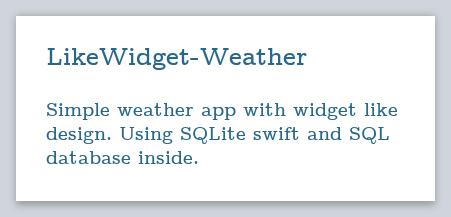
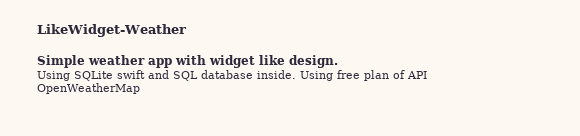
- Simple weather app with widget like design. Using SQLite swift and SQL database inside.
+ Simple weather app with widget like design.
+ Using SQLite swift and SQL database inside.
+ Using free plan of API OpenWeatherMap

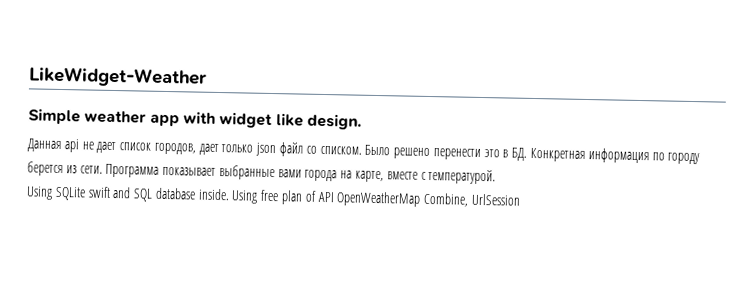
+ Данная api не дает список городов, дает только json файл со списком. Было решено перенести это в БД. Конкретная информация по городу берется из сети. Программа показывает выбранные вами города на карте, вместе с температурой.
- Using free plan of API OpenWeatherMap
+ Using free plan of API OpenWeatherMap Combine, UrlSession

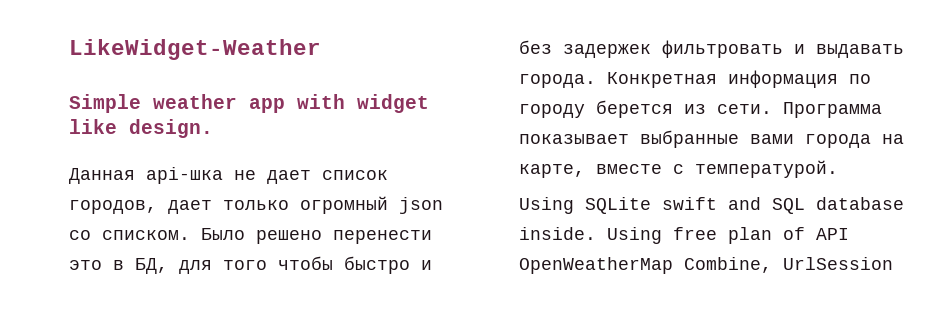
- Данная api не дает список городов, дает только json файл со списком.
+ Данная api-шка не дает список городов, дает только огромный json со списком.
- Было решено перенести это в БД. Конкретная информация по городу берется из сети.
+ Было решено перенести это в БД, для того чтобы быстро и без задержек фильтровать и выдавать города. Конкретная информация по городу берется из сети.

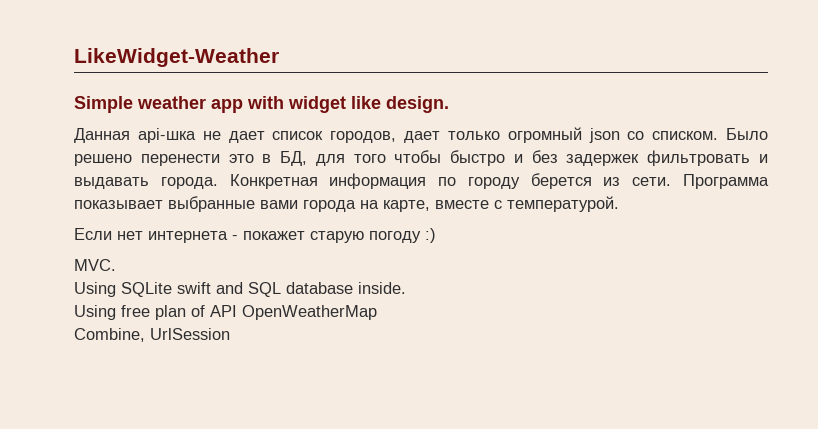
+ Если нет интернета - покажет старую погоду :)
+ MVC.
- Using SQLite swift and SQL database inside. Using free plan of API OpenWeatherMap Combine, UrlSession
+ Using SQLite swift and SQL database inside.
+ Using free plan of API OpenWeatherMap
+ Combine, UrlSession

